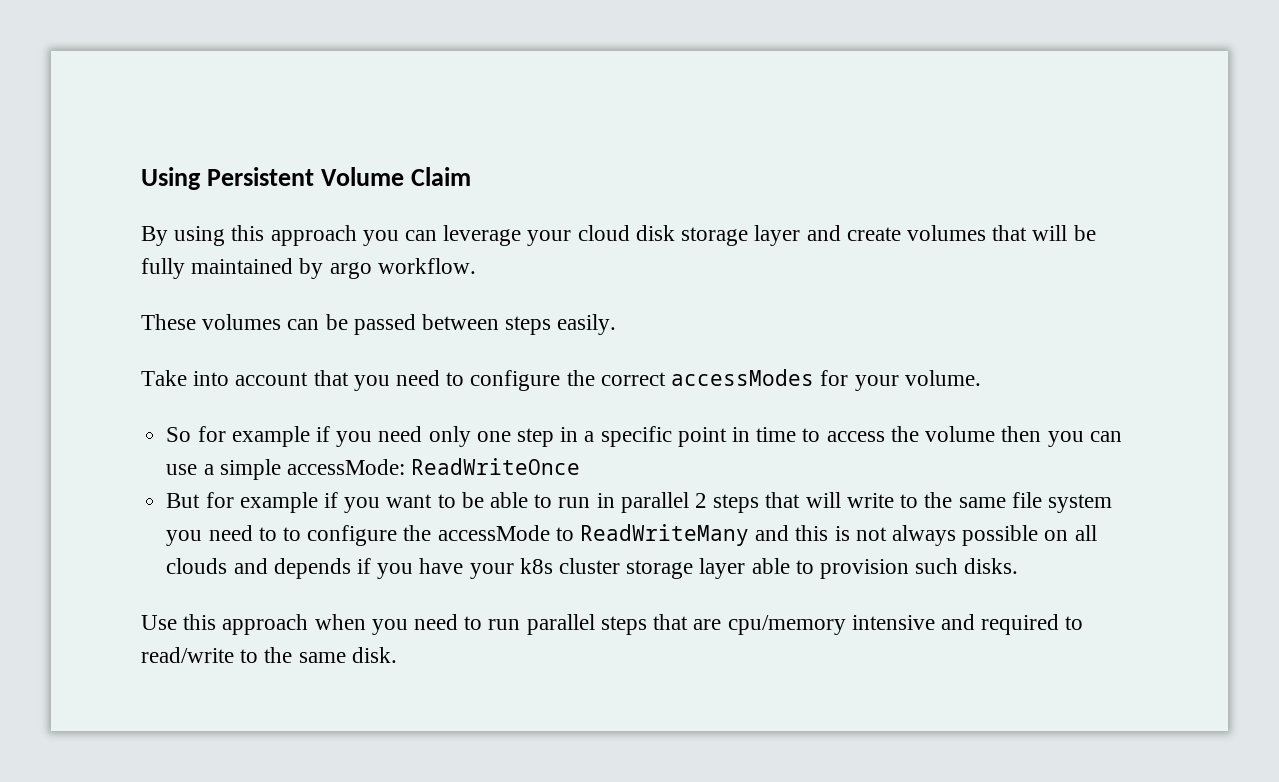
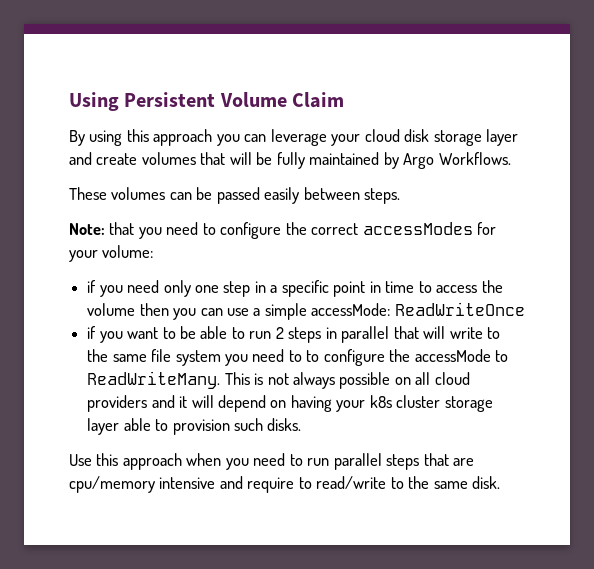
- By using this approach you can leverage your cloud disk storage layer and create volumes that will be fully maintained by argo workflow.
+ By using this approach you can leverage your cloud disk storage layer and create volumes that will be fully maintained by Argo Workflows.
- These volumes can be passed between steps easily.
- Take into account that you need to configure the correct accessModes for your volume.
- So for example if you need only one step in a specific point in time to access the volume then you can use a simple accessMode: ReadWriteOnce
+ These volumes can be passed easily between steps.
+ Note: that you need to configure the correct accessModes for your volume:
+ if you need only one step in a specific point in time to access the volume then you can use a simple accessMode: ReadWriteOnce
- But for example if you want to be able to run in parallel 2 steps that will write to the same file system you need to to configure the accessMode to ReadWriteMany and this is not always possible on all clouds and depends if you have your k8s cluster storage layer able to provision such disks.
+ if you want to be able to run 2 steps in parallel that will write to the same file system you need to to configure the accessMode to ReadWriteMany. This is not always possible on all cloud providers and it will depend on having your k8s cluster storage layer able to provision such disks.
- Use this approach when you need to run parallel steps that are cpu/memory intensive and required to read/write to the same disk.
+ Use this approach when you need to run parallel steps that are cpu/memory intensive and require to read/write to the same disk.

